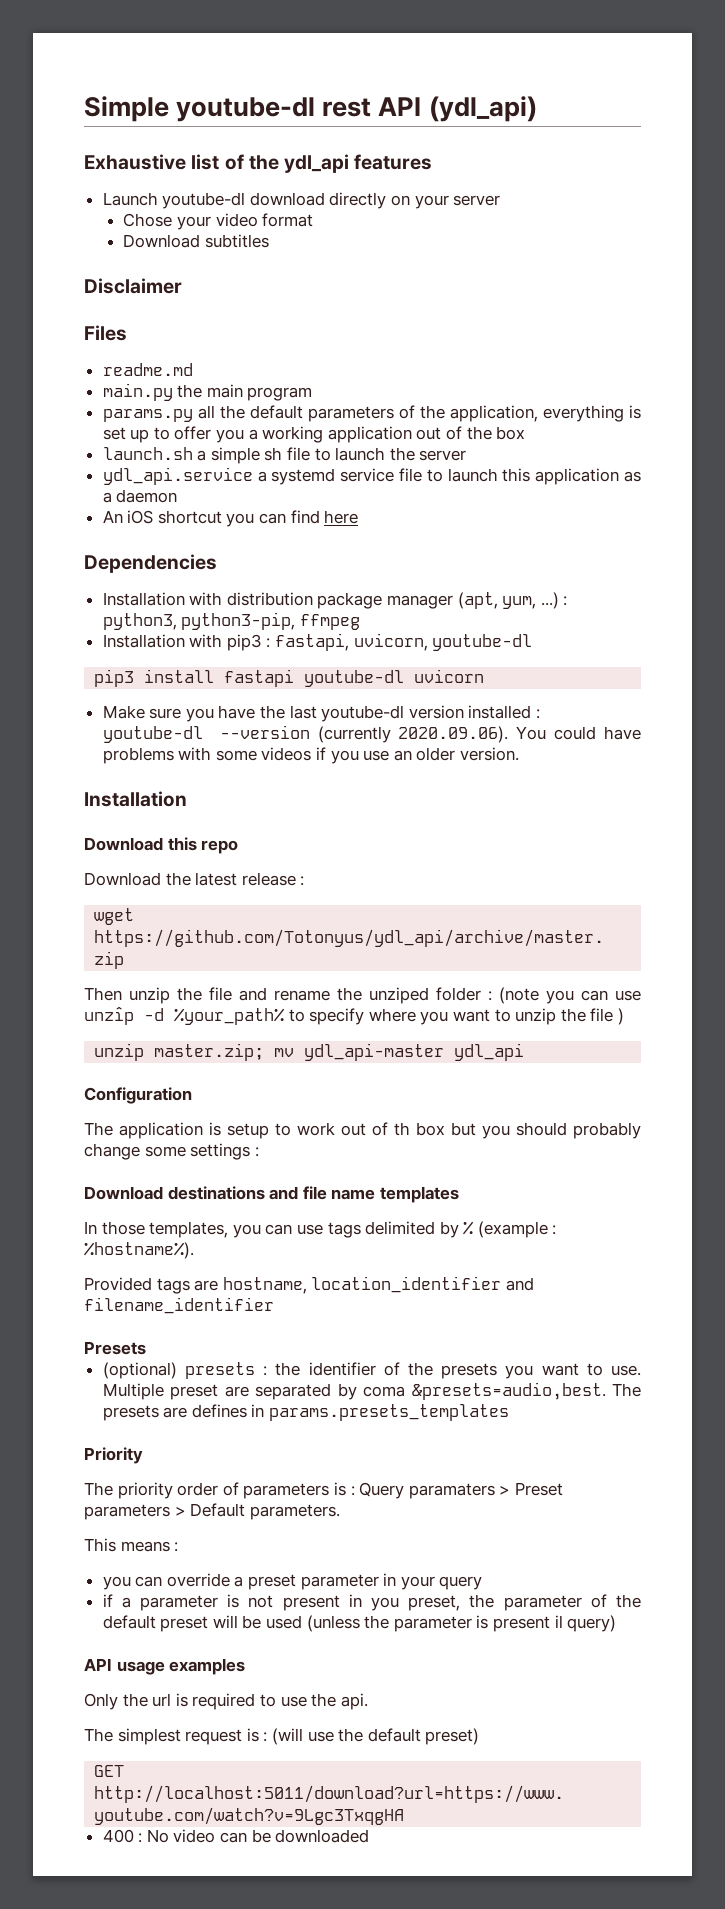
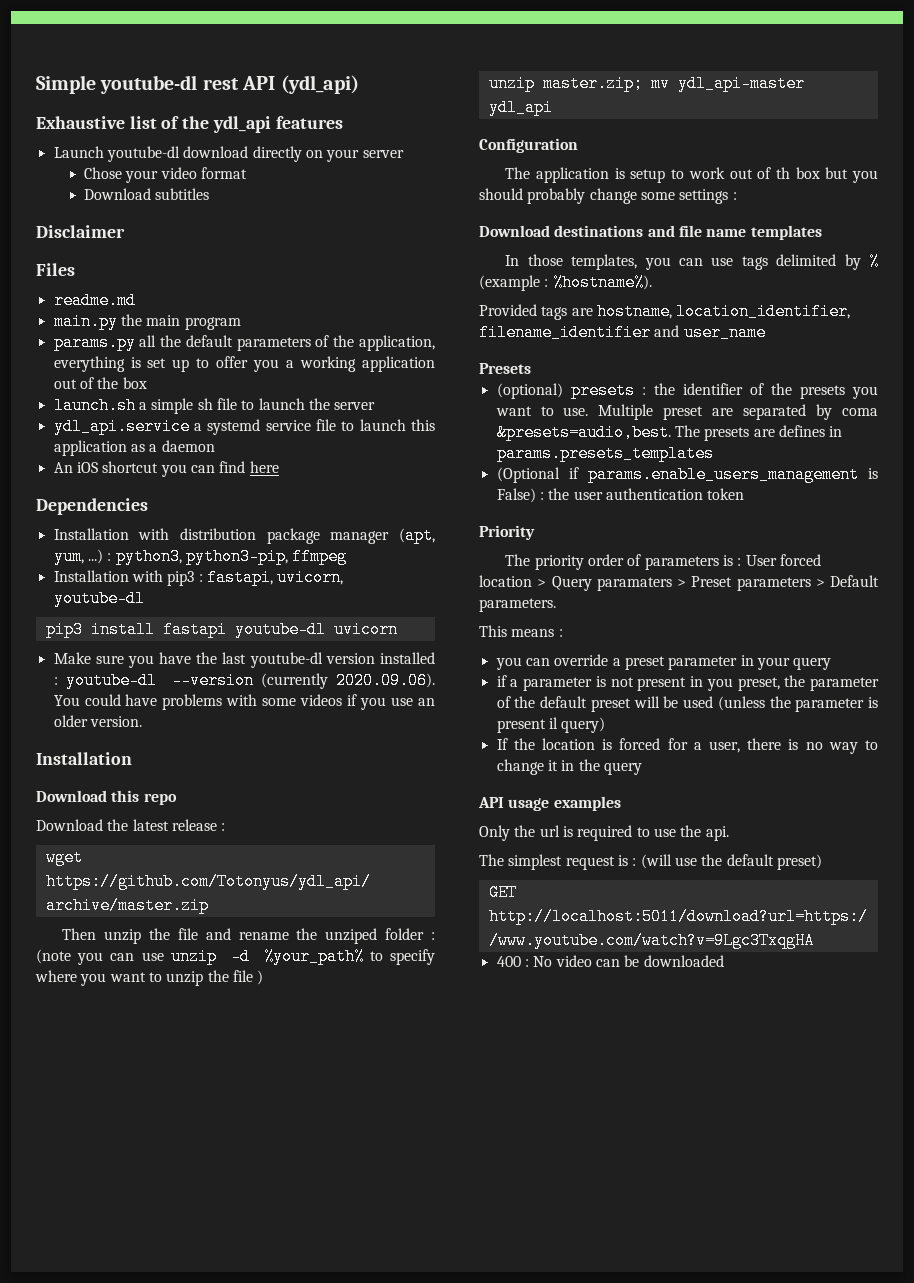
- Then unzip the file and rename the unziped folder : (note you can use unzîp -d %your_path% to specify where you want to unzip the file )
+ Then unzip the file and rename the unziped folder : (note you can use unzip -d %your_path% to specify where you want to unzip the file )
- Provided tags are hostname, location_identifier and filename_identifier
+ Provided tags are hostname, location_identifier, filename_identifier and user_name
+ (Optional if params.enable_users_management is False) : the user authentication token
- The priority order of parameters is : Query paramaters > Preset parameters > Default parameters.
+ The priority order of parameters is : User forced location > Query paramaters > Preset parameters > Default parameters.
+ If the location is forced for a user, there is no way to change it in the query

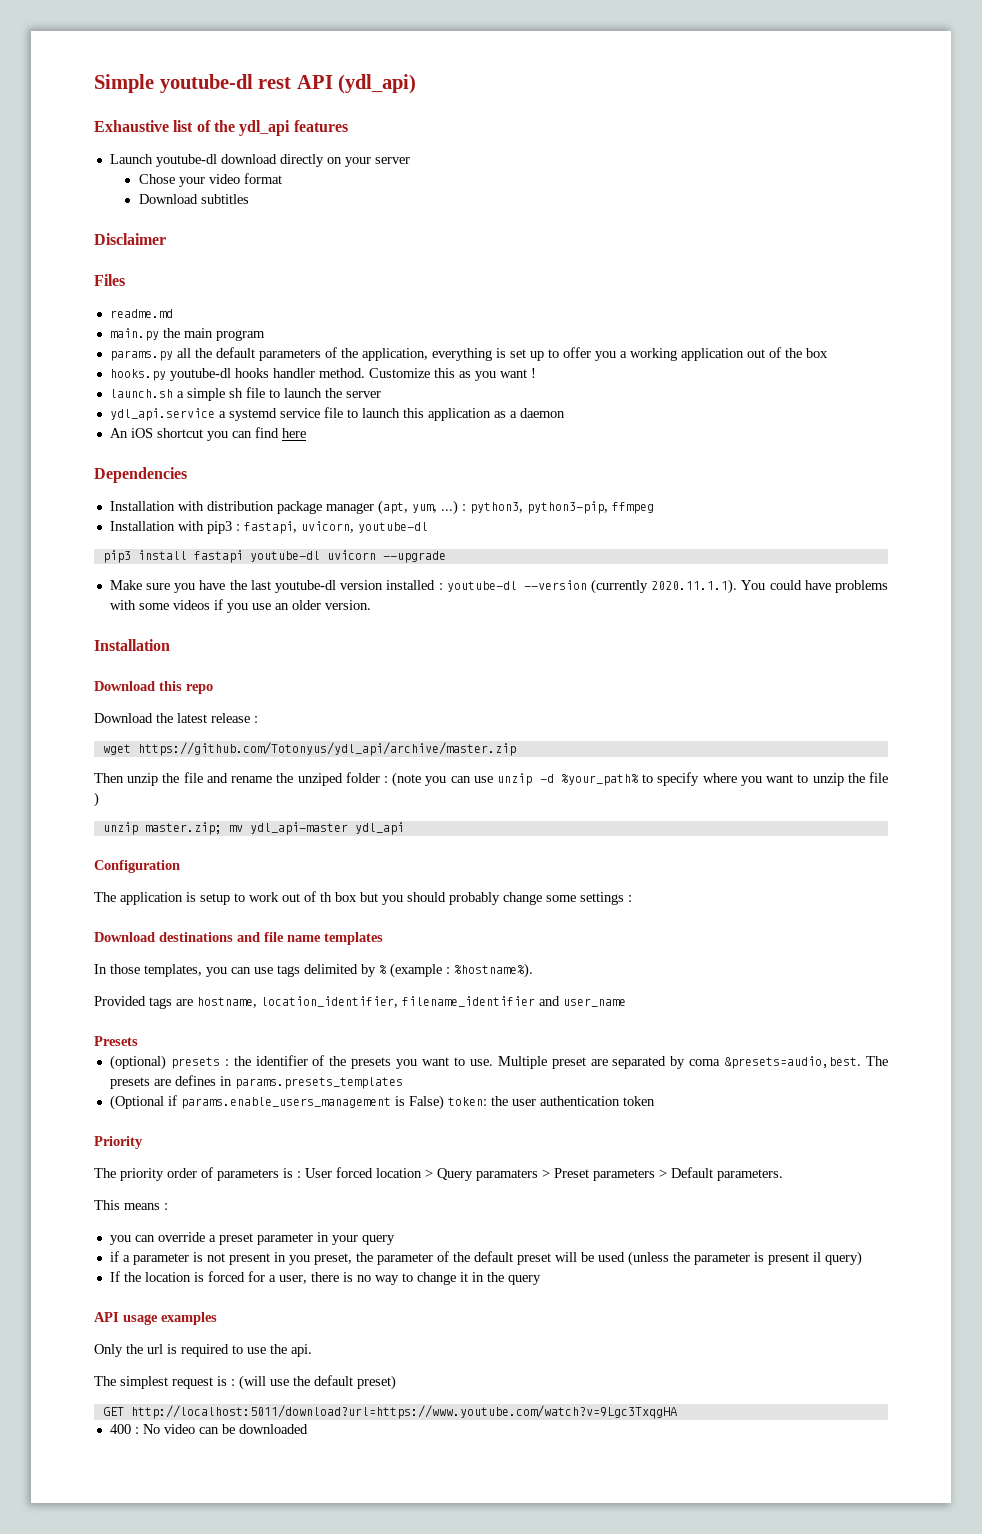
+ hooks.py youtube-dl hooks handler method. Customize this as you want !
- pip3 install fastapi youtube-dl uvicorn
+ pip3 install fastapi youtube-dl uvicorn --upgrade
- Make sure you have the last youtube-dl version installed : youtube-dl --version (currently 2020.09.06). You could have problems with some videos if you use an older version.
+ Make sure you have the last youtube-dl version installed : youtube-dl --version (currently 2020.11.1.1). You could have problems with some videos if you use an older version.
- (Optional if params.enable_users_management is False) : the user authentication token
+ (Optional if params.enable_users_management is False) token: the user authentication token

